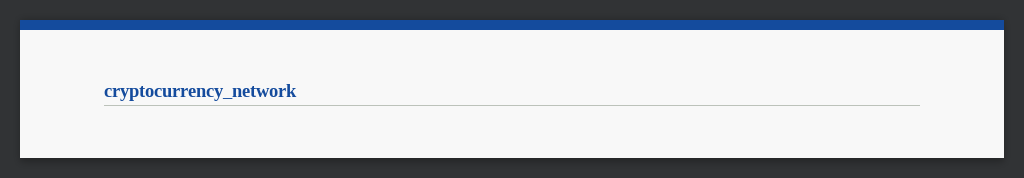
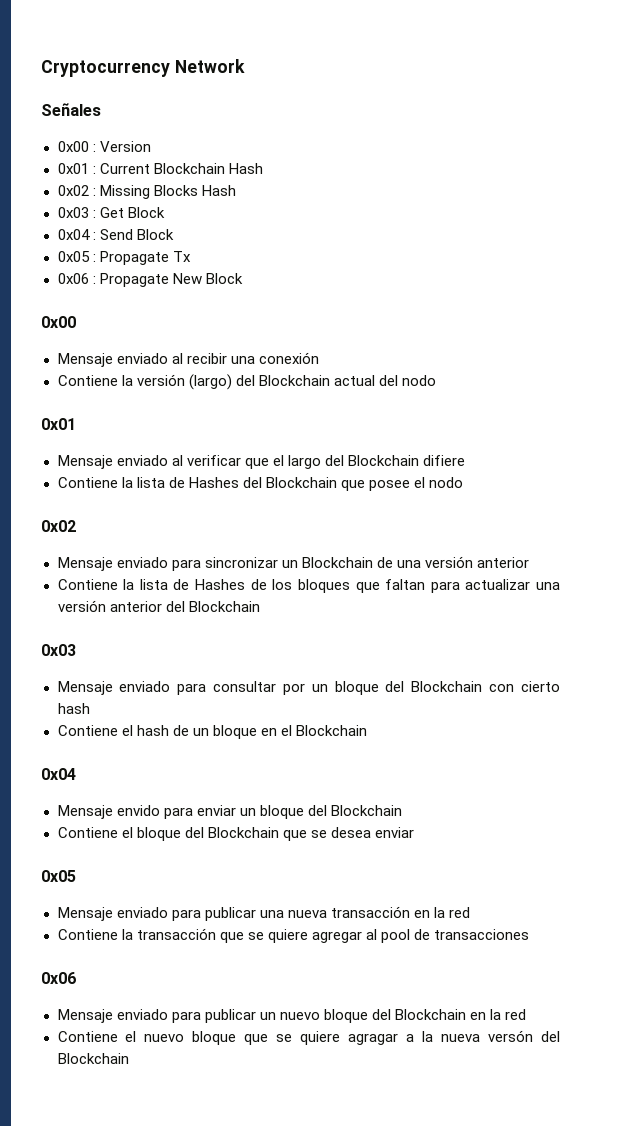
- cryptocurrency_network
+ Cryptocurrency Network
+ Señales
+ 0x00 : Version
+ 0x01 : Current Blockchain Hash
+ 0x02 : Missing Blocks Hash
+ 0x03 : Get Block
+ 0x04 : Send Block
+ 0x05 : Propagate Tx
+ 0x06 : Propagate New Block
+ 0x00
+ Mensaje enviado al recibir una conexión
+ Contiene la versión (largo) del Blockchain actual del nodo
+ 0x01
+ Mensaje enviado al verificar que el largo del Blockchain difiere
+ Contiene la lista de Hashes del Blockchain que posee el nodo
+ 0x02
+ Mensaje enviado para sincronizar un Blockchain de una versión anterior
+ Contiene la lista de Hashes de los bloques que faltan para actualizar una versión anterior del Blockchain
+ 0x03
+ Mensaje enviado para consultar por un bloque del Blockchain con cierto hash
+ Contiene el hash de un bloque en el Blockchain
+ 0x04
+ Mensaje envido para enviar un bloque del Blockchain
+ Contiene el bloque del Blockchain que se desea enviar
+ 0x05
+ Mensaje enviado para publicar una nueva transacción en la red
+ Contiene la transacción que se quiere agregar al pool de transacciones
+ 0x06
+ Mensaje enviado para publicar un nuevo bloque del Blockchain en la red
+ Contiene el nuevo bloque que se quiere agragar a la nueva versón del Blockchain

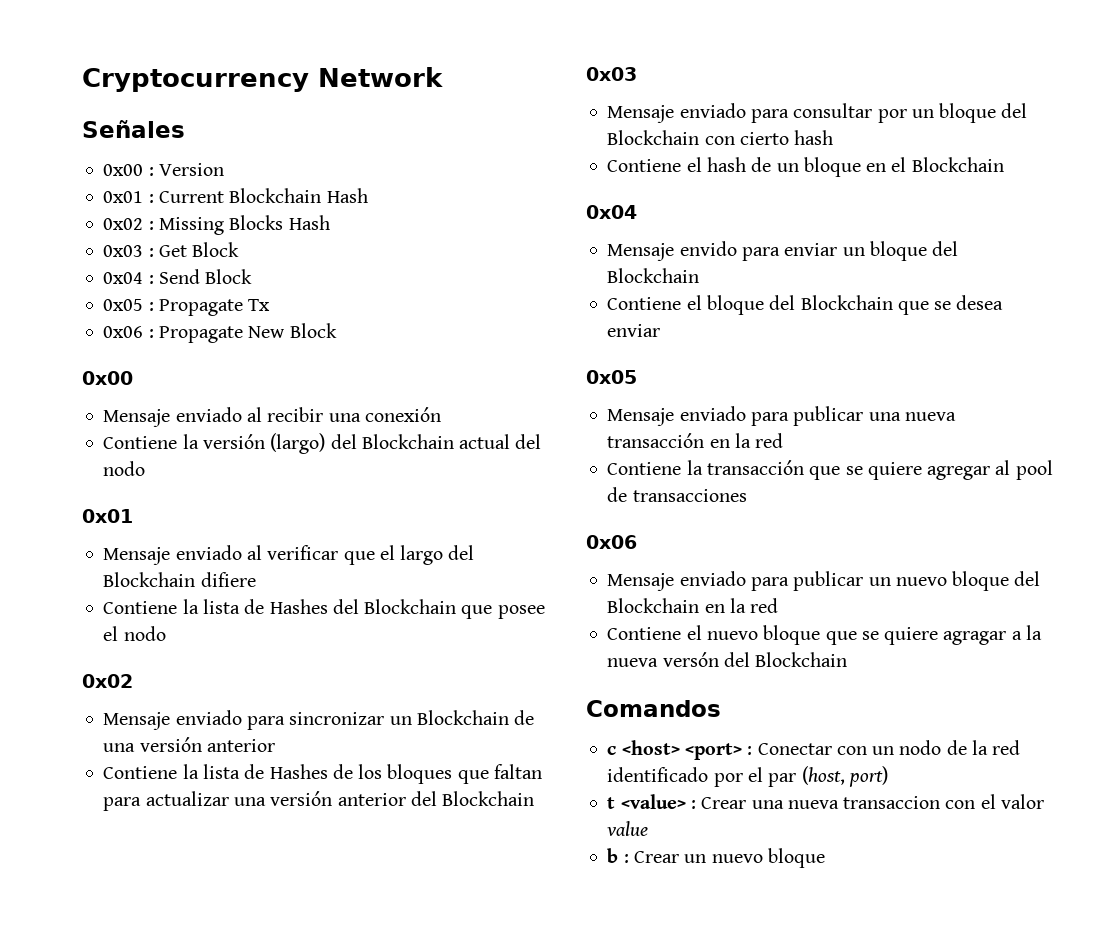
+ Comandos
+ c <host> <port> : Conectar con un nodo de la red identificado por el par (host, port)
+ t <value> : Crear una nueva transaccion con el valor value
+ b : Crear un nuevo bloque

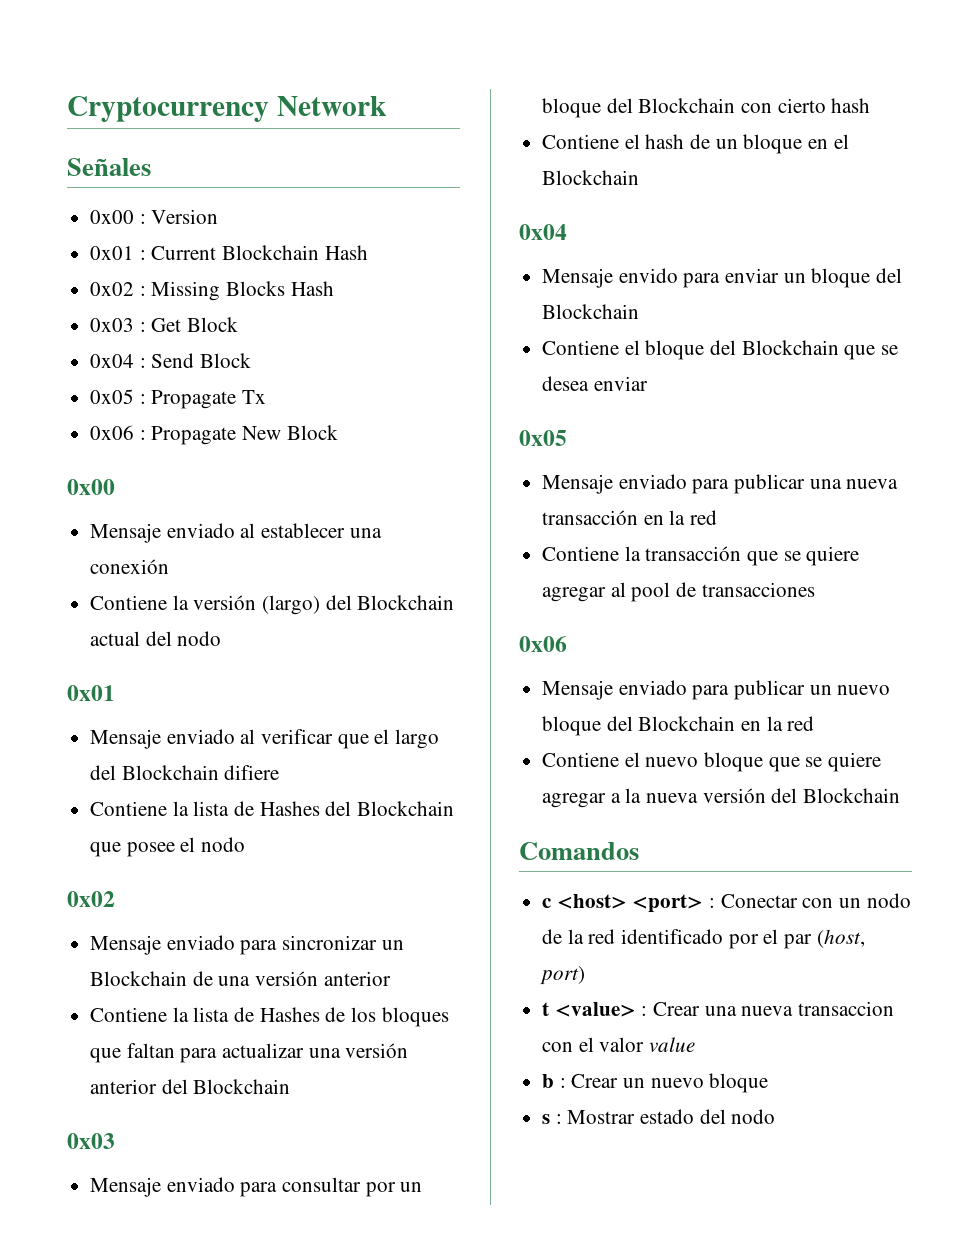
- Mensaje enviado al recibir una conexión
+ Mensaje enviado al establecer una conexión
- Contiene el nuevo bloque que se quiere agragar a la nueva versón del Blockchain
+ Contiene el nuevo bloque que se quiere agregar a la nueva versión del Blockchain
+ s : Mostrar estado del nodo

